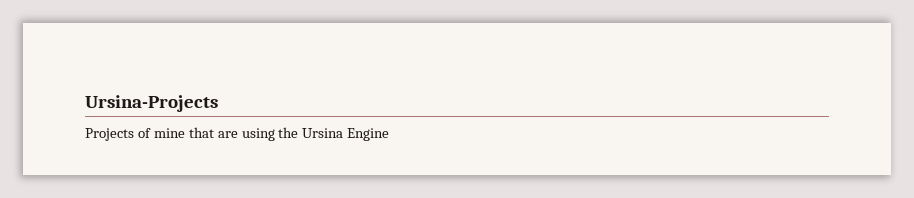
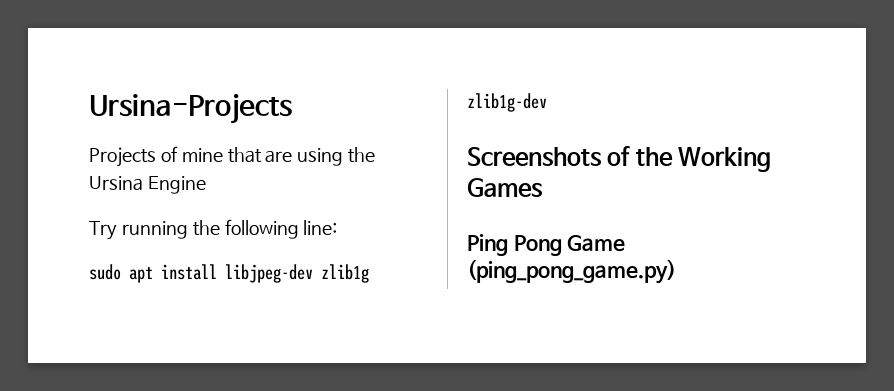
+ Try running the following line:
+ sudo apt install libjpeg-dev zlib1g zlib1g-dev
+ Screenshots of the Working Games
+ Ping Pong Game (ping_pong_game.py)

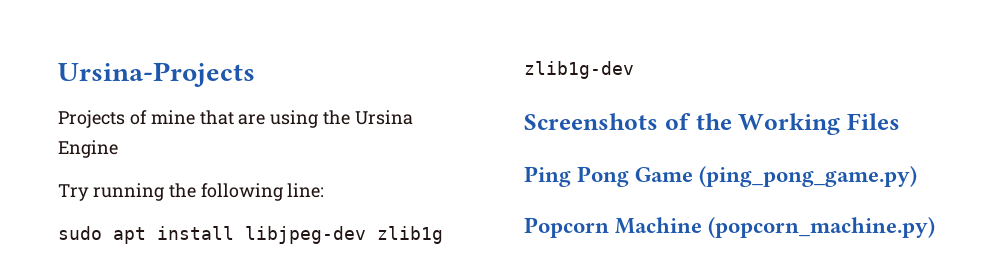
- Screenshots of the Working Games
+ Screenshots of the Working Files
+ Popcorn Machine (popcorn_machine.py)

